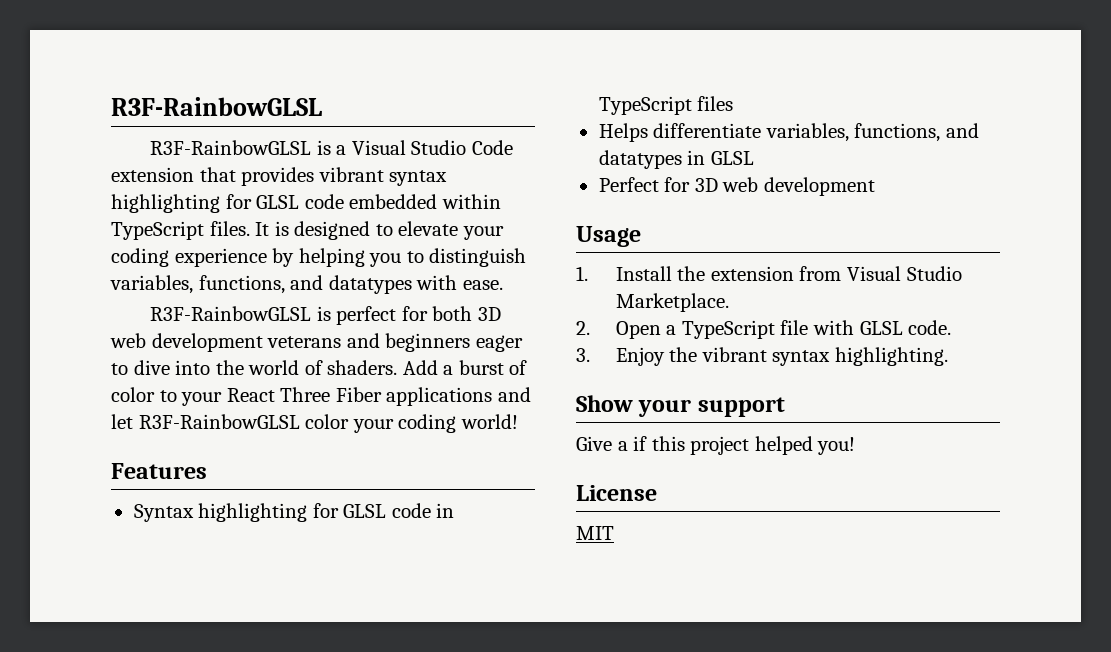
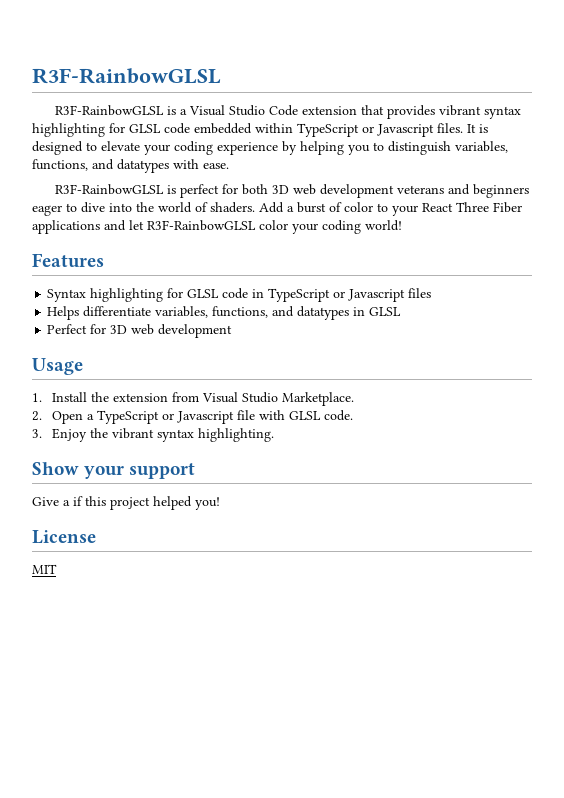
- R3F-RainbowGLSL is a Visual Studio Code extension that provides vibrant syntax highlighting for GLSL code embedded within TypeScript files.
+ R3F-RainbowGLSL is a Visual Studio Code extension that provides vibrant syntax highlighting for GLSL code embedded within TypeScript or Javascript files.
- Syntax highlighting for GLSL code in TypeScript files
+ Syntax highlighting for GLSL code in TypeScript or Javascript files
- 2. Open a TypeScript file with GLSL code.
+ 2. Open a TypeScript or Javascript file with GLSL code.

